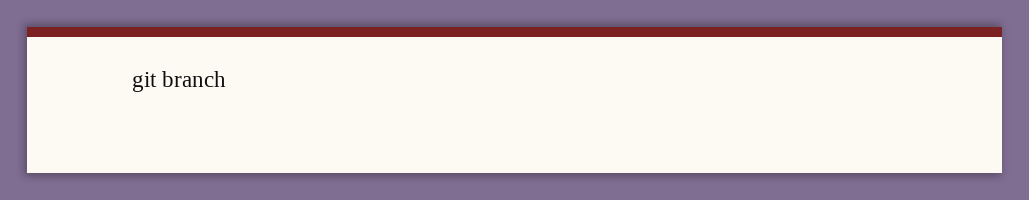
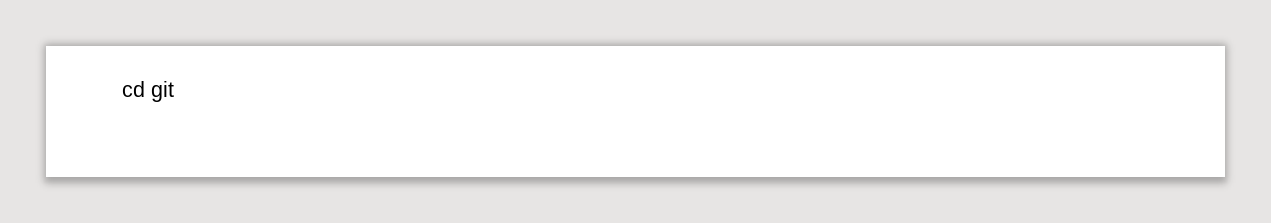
- git branch
+ cd git

